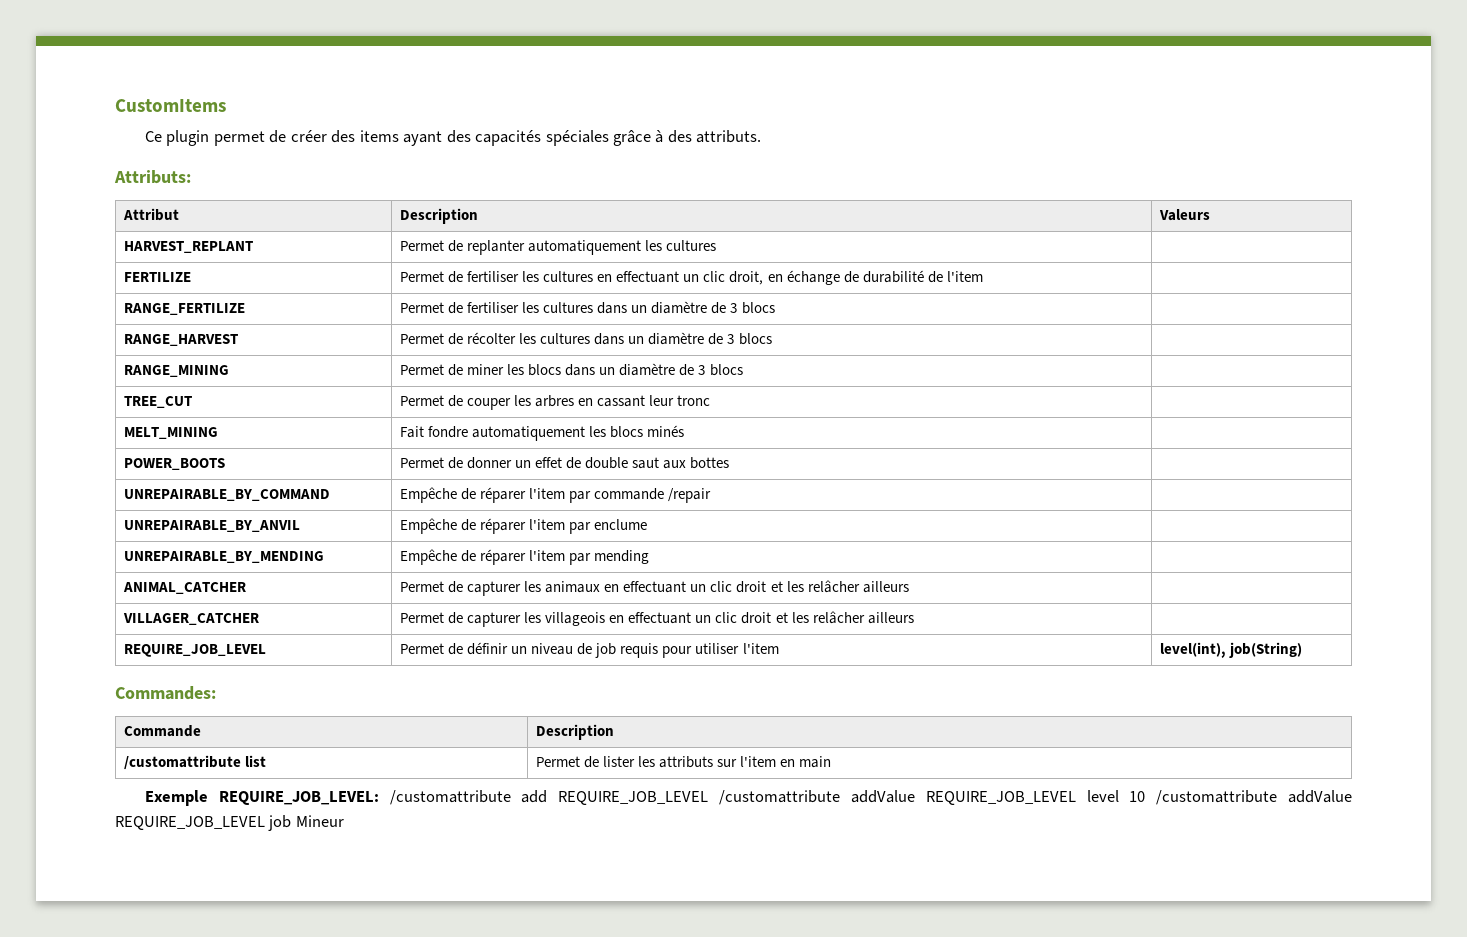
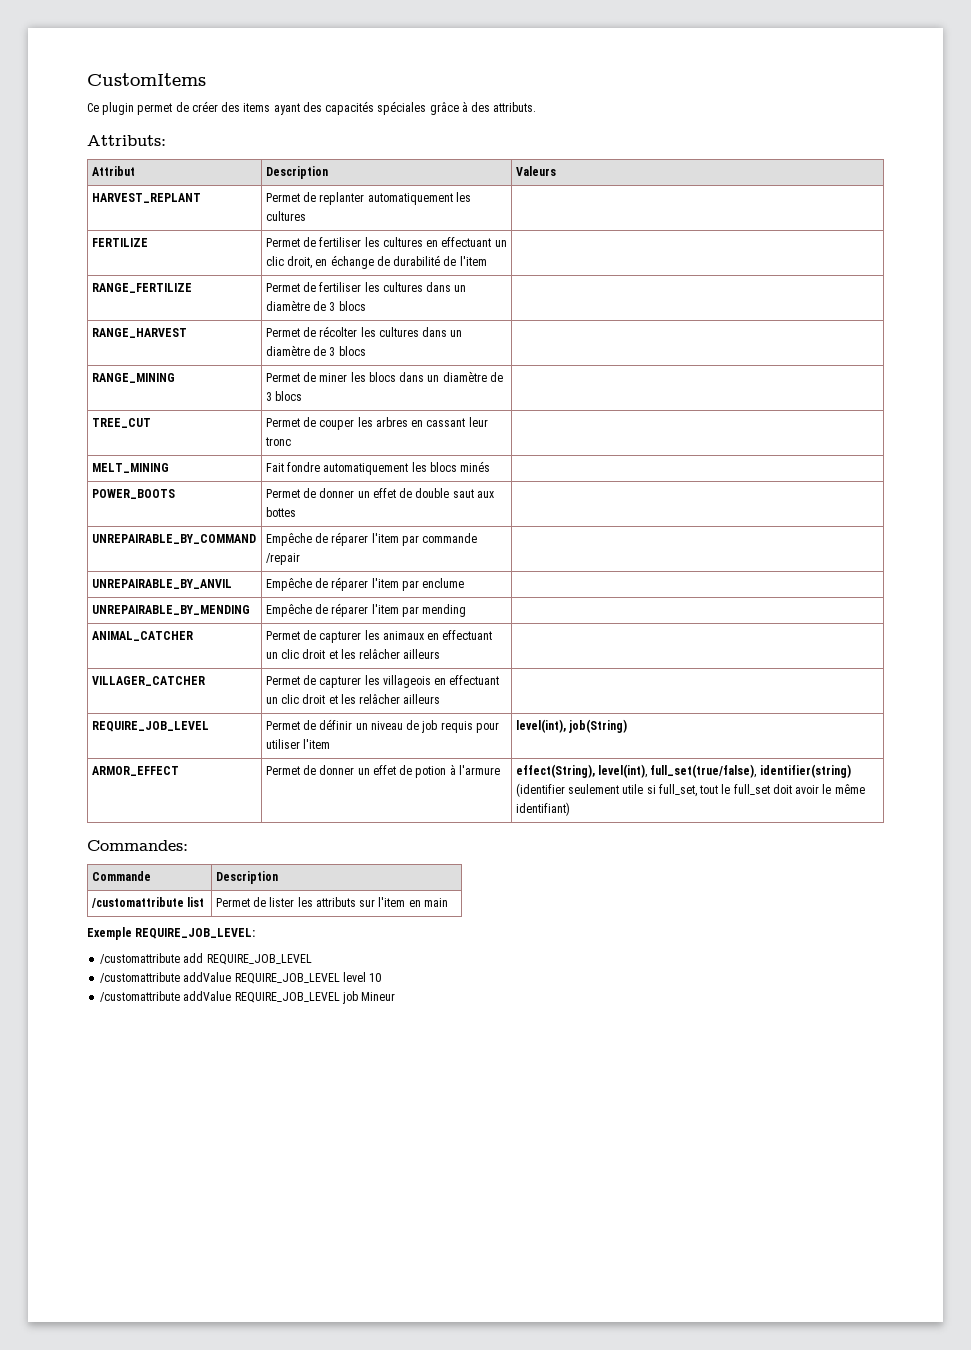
+ ARMOR_EFFECT | Permet de donner un effet de potion à l'armure | effect(String), level(int), full_set(true/false), identifier(string) (identifier seulement utile si full_set, tout le full_set doit avoir le même identifiant)
- Exemple REQUIRE_JOB_LEVEL: /customattribute add REQUIRE_JOB_LEVEL /customattribute addValue REQUIRE_JOB_LEVEL level 10 /customattribute addValue REQUIRE_JOB_LEVEL job Mineur
+ Exemple REQUIRE_JOB_LEVEL:
+ /customattribute add REQUIRE_JOB_LEVEL
+ /customattribute addValue REQUIRE_JOB_LEVEL level 10
+ /customattribute addValue REQUIRE_JOB_LEVEL job Mineur

